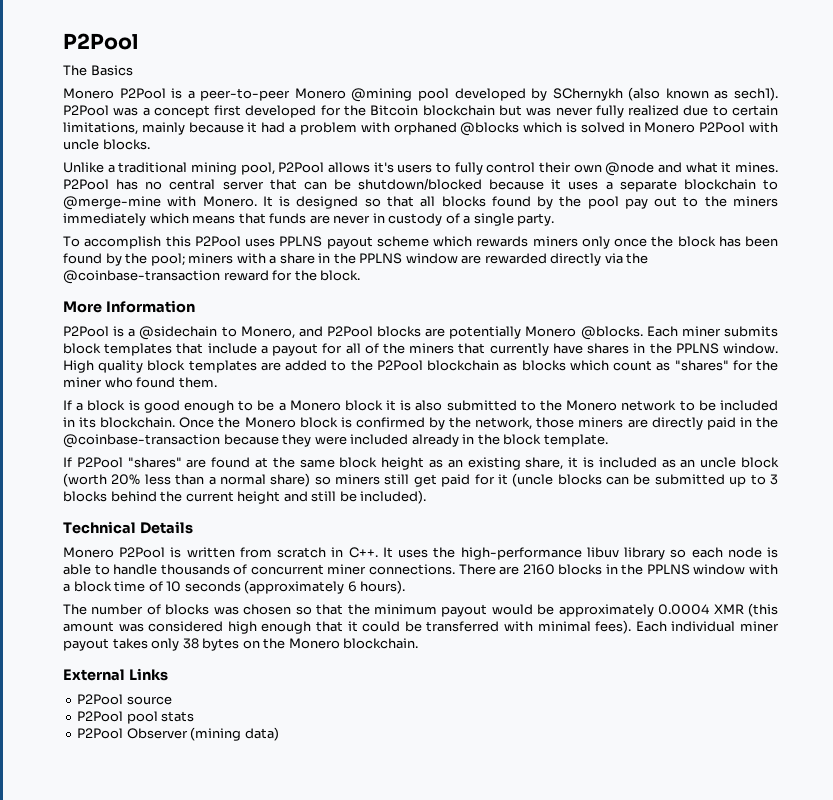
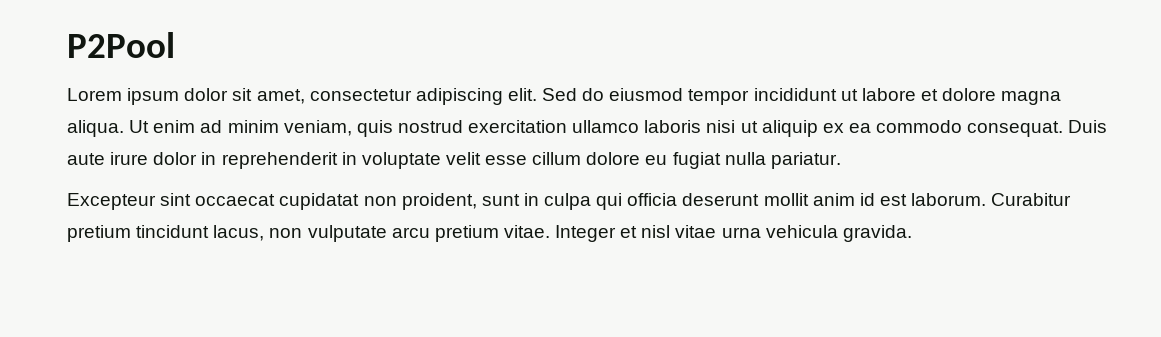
- The Basics
- Monero P2Pool is a peer-to-peer Monero @mining pool developed by SChernykh (also known as sech1). P2Pool was a concept first developed for the Bitcoin blockchain but was never fully realized due to certain limitations, mainly because it had a problem with orphaned @blocks which is solved in Monero P2Pool with uncle blocks.
- Unlike a traditional mining pool, P2Pool allows it's users to fully control their own @node and what it mines. P2Pool has no central server that can be shutdown/blocked because it uses a separate blockchain to @merge-mine with Monero. It is designed so that all blocks found by the pool pay out to the miners immediately which means that funds are never in custody of a single party.
- To accomplish this P2Pool uses PPLNS payout scheme which rewards miners only once the block has been found by the pool; miners with a share in the PPLNS window are rewarded directly via the @coinbase-transaction reward for the block.
- More Information
- P2Pool is a @sidechain to Monero, and P2Pool blocks are potentially Monero @blocks. Each miner submits block templates that include a payout for all of the miners that currently have shares in the PPLNS window. High quality block templates are added to the P2Pool blockchain as blocks which count as "shares" for the miner who found them.
- If a block is good enough to be a Monero block it is also submitted to the Monero network to be included in its blockchain. Once the Monero block is confirmed by the network, those miners are directly paid in the @coinbase-transaction because they were included already in the block template.
- If P2Pool "shares" are found at the same block height as an existing share, it is included as an uncle block (worth 20% less than a normal share) so miners still get paid for it (uncle blocks can be submitted up to 3 blocks behind the current height and still be included).
- Technical Details
- Monero P2Pool is written from scratch in C++. It uses the high-performance libuv library so each node is able to handle thousands of concurrent miner connections. There are 2160 blocks in the PPLNS window with a block time of 10 seconds (approximately 6 hours).
- The number of blocks was chosen so that the minimum payout would be approximately 0.0004 XMR (this amount was considered high enough that it could be transferred with minimal fees). Each individual miner payout takes only 38 bytes on the Monero blockchain.
- External Links
- P2Pool source
- P2Pool pool stats
- P2Pool Observer (mining data)
+ Lorem ipsum dolor sit amet, consectetur adipiscing elit. Sed do eiusmod tempor incididunt ut labore et dolore magna aliqua. Ut enim ad minim veniam, quis nostrud exercitation ullamco laboris nisi ut aliquip ex ea commodo consequat. Duis aute irure dolor in reprehenderit in voluptate velit esse cillum dolore eu fugiat nulla pariatur.
+ Excepteur sint occaecat cupidatat non proident, sunt in culpa qui officia deserunt mollit anim id est laborum. Curabitur pretium tincidunt lacus, non vulputate arcu pretium vitae. Integer et nisl vitae urna vehicula gravida.

